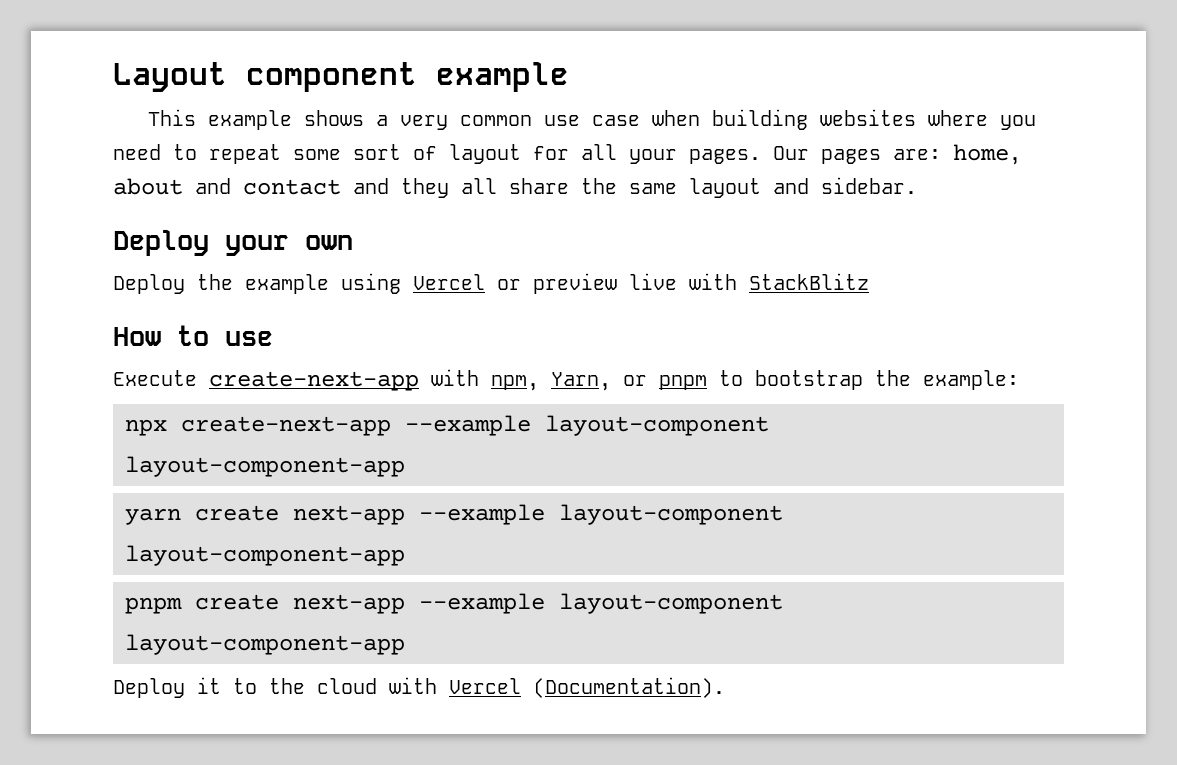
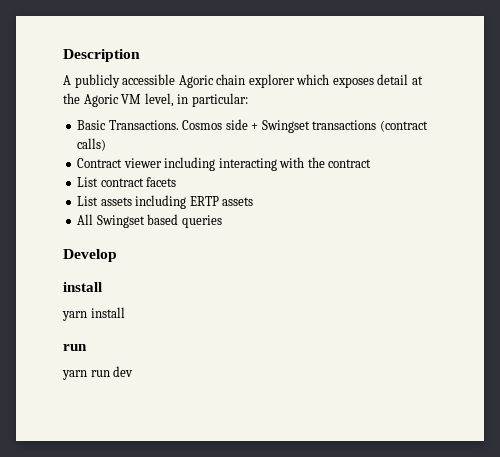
- Layout component example
- This example shows a very common use case when building websites where you need to repeat some sort of layout for all your pages. Our pages are: home, about and contact and they all share the same layout and sidebar.
- Deploy your own
- Deploy the example using Vercel or preview live with StackBlitz
- How to use
- Execute create-next-app with npm, Yarn, or pnpm to bootstrap the example:
- npx create-next-app --example layout-component layout-component-app
- yarn create next-app --example layout-component layout-component-app
- pnpm create next-app --example layout-component layout-component-app
- Deploy it to the cloud with Vercel (Documentation).
+ Description
+ A publicly accessible Agoric chain explorer which exposes detail at the Agoric VM level, in particular:
+ Basic Transactions. Cosmos side + Swingset transactions (contract calls)
+ Contract viewer including interacting with the contract
+ List contract facets
+ List assets including ERTP assets
+ All Swingset based queries
+ Develop
+ install
+ yarn install
+ run
+ yarn run dev

